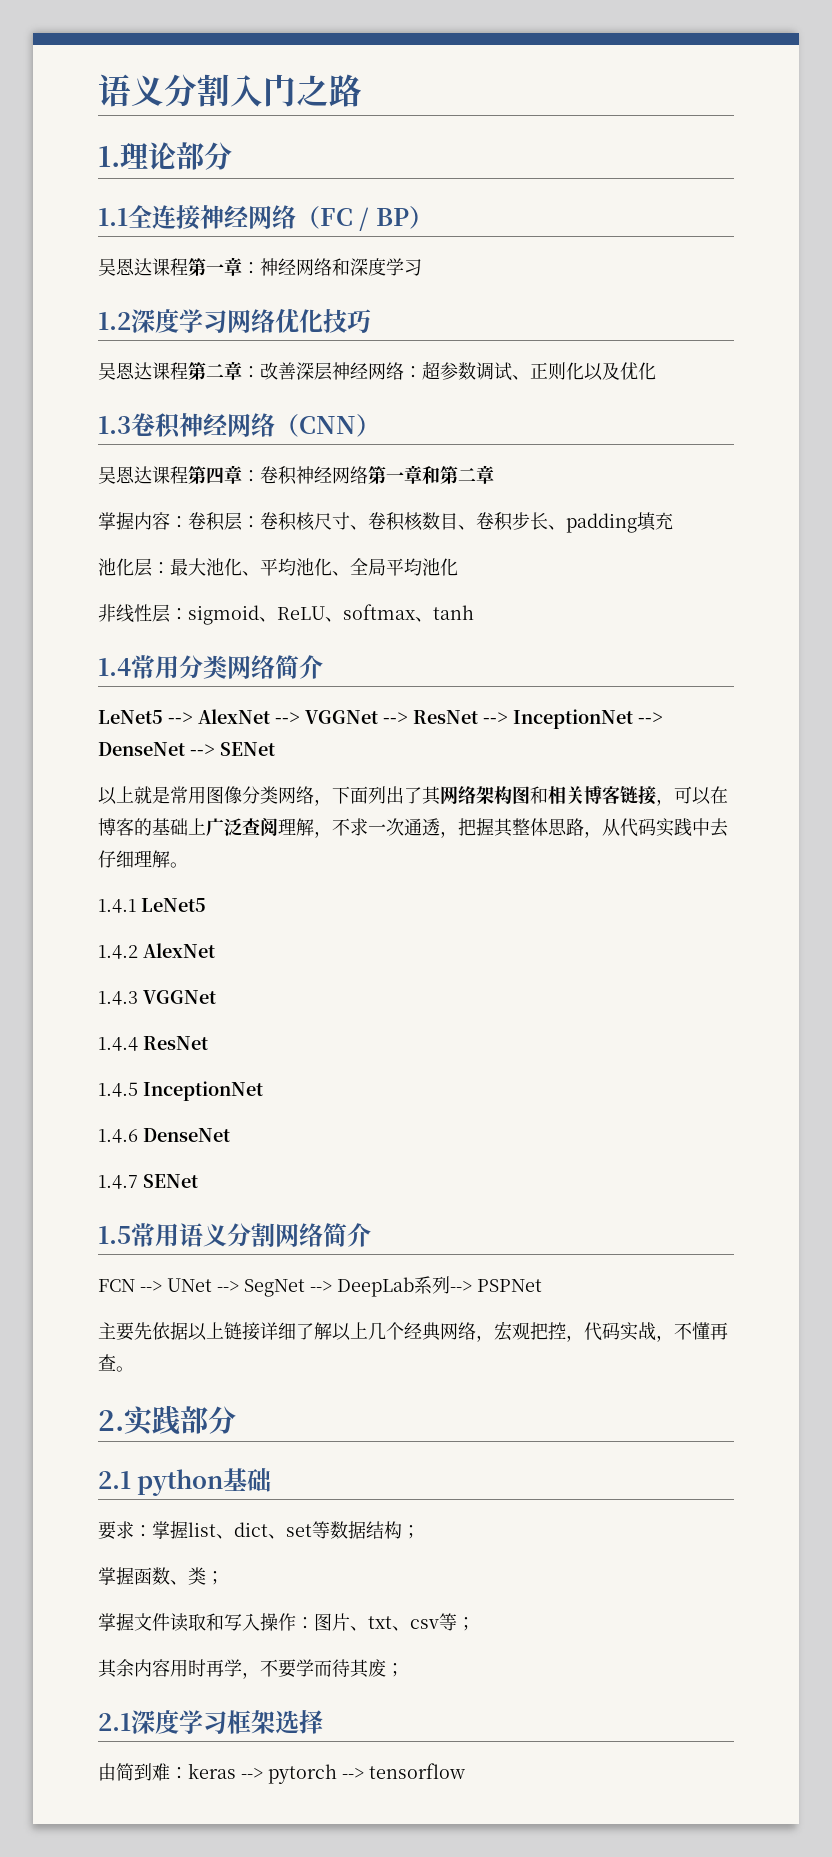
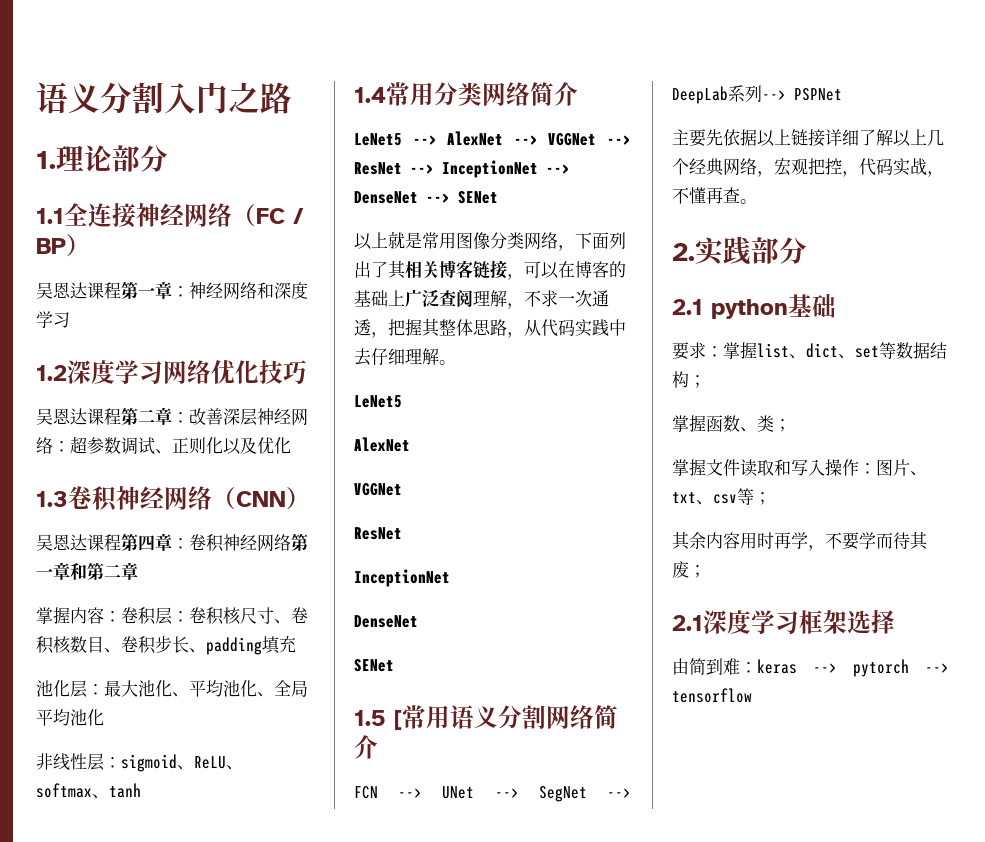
- 以上就是常用图像分类网络，下面列出了其网络架构图和相关博客链接，可以在博客的基础上广泛查阅理解，不求一次通透，把握其整体思路，从代码实践中去仔细理解。
- 1.4.1 LeNet5
- 1.4.2 AlexNet
- 1.4.3 VGGNet
- 1.4.4 ResNet
- 1.4.5 InceptionNet
- 1.4.6 DenseNet
- 1.4.7 SENet
+ 以上就是常用图像分类网络，下面列出了其相关博客链接，可以在博客的基础上广泛查阅理解，不求一次通透，把握其整体思路，从代码实践中去仔细理解。
+ LeNet5
+ AlexNet
+ VGGNet
+ ResNet
+ InceptionNet
+ DenseNet
+ SENet
- 1.5常用语义分割网络简介
+ 1.5 [常用语义分割网络简介

